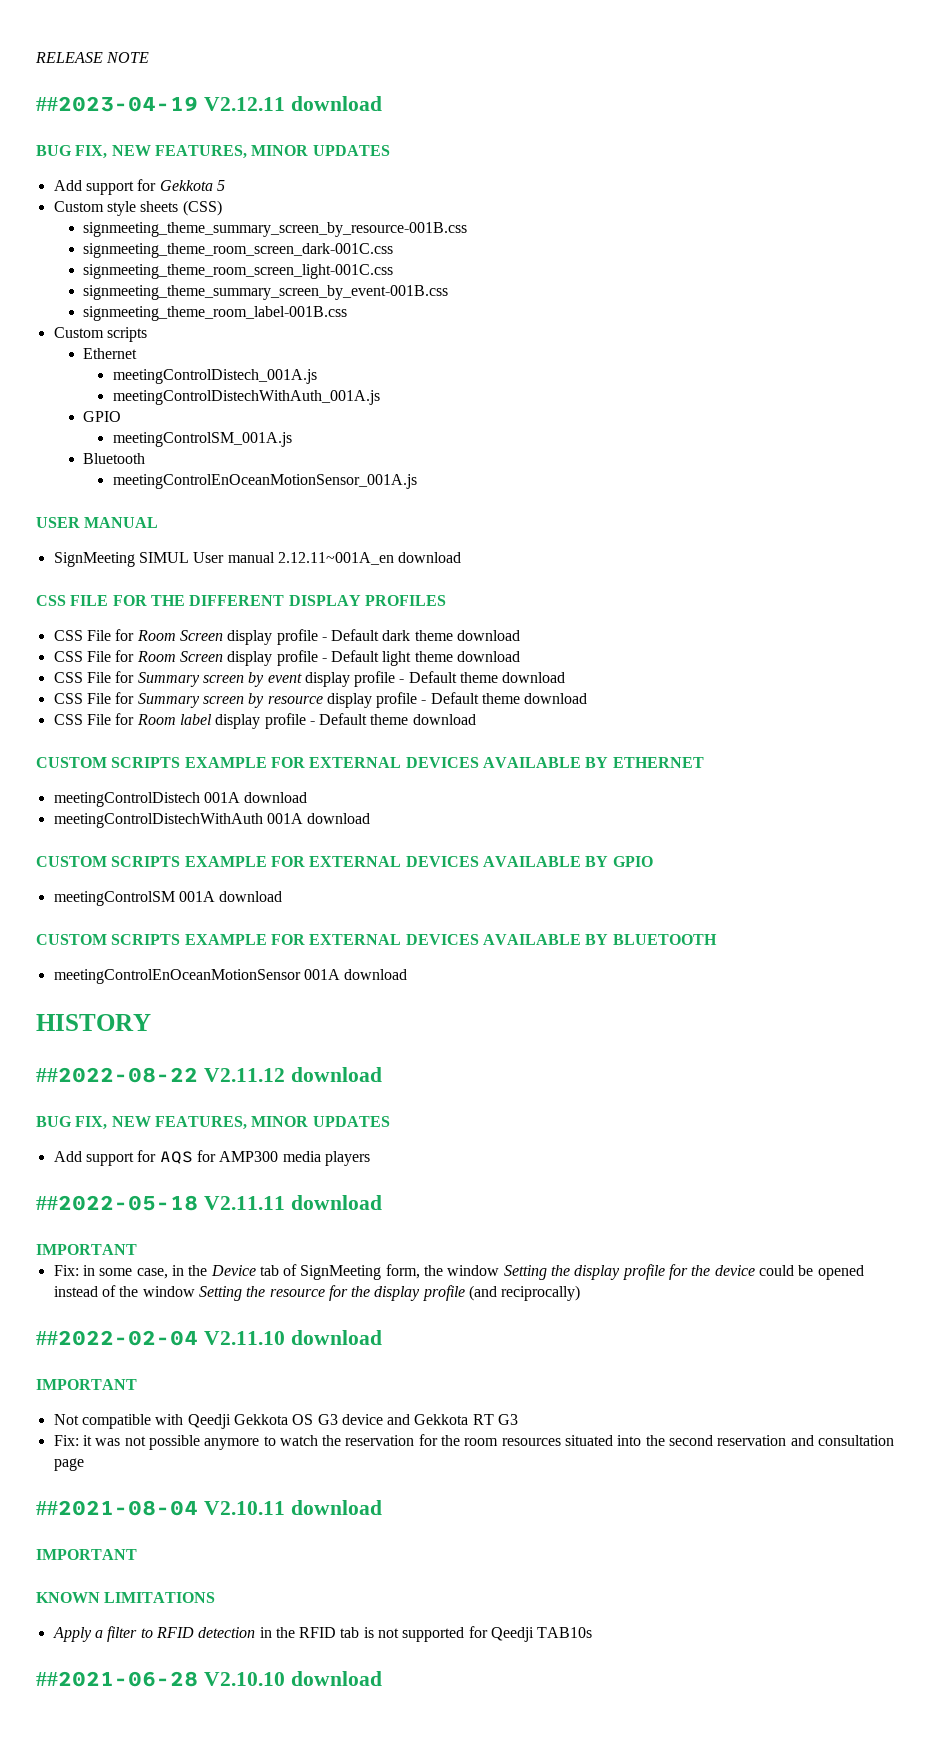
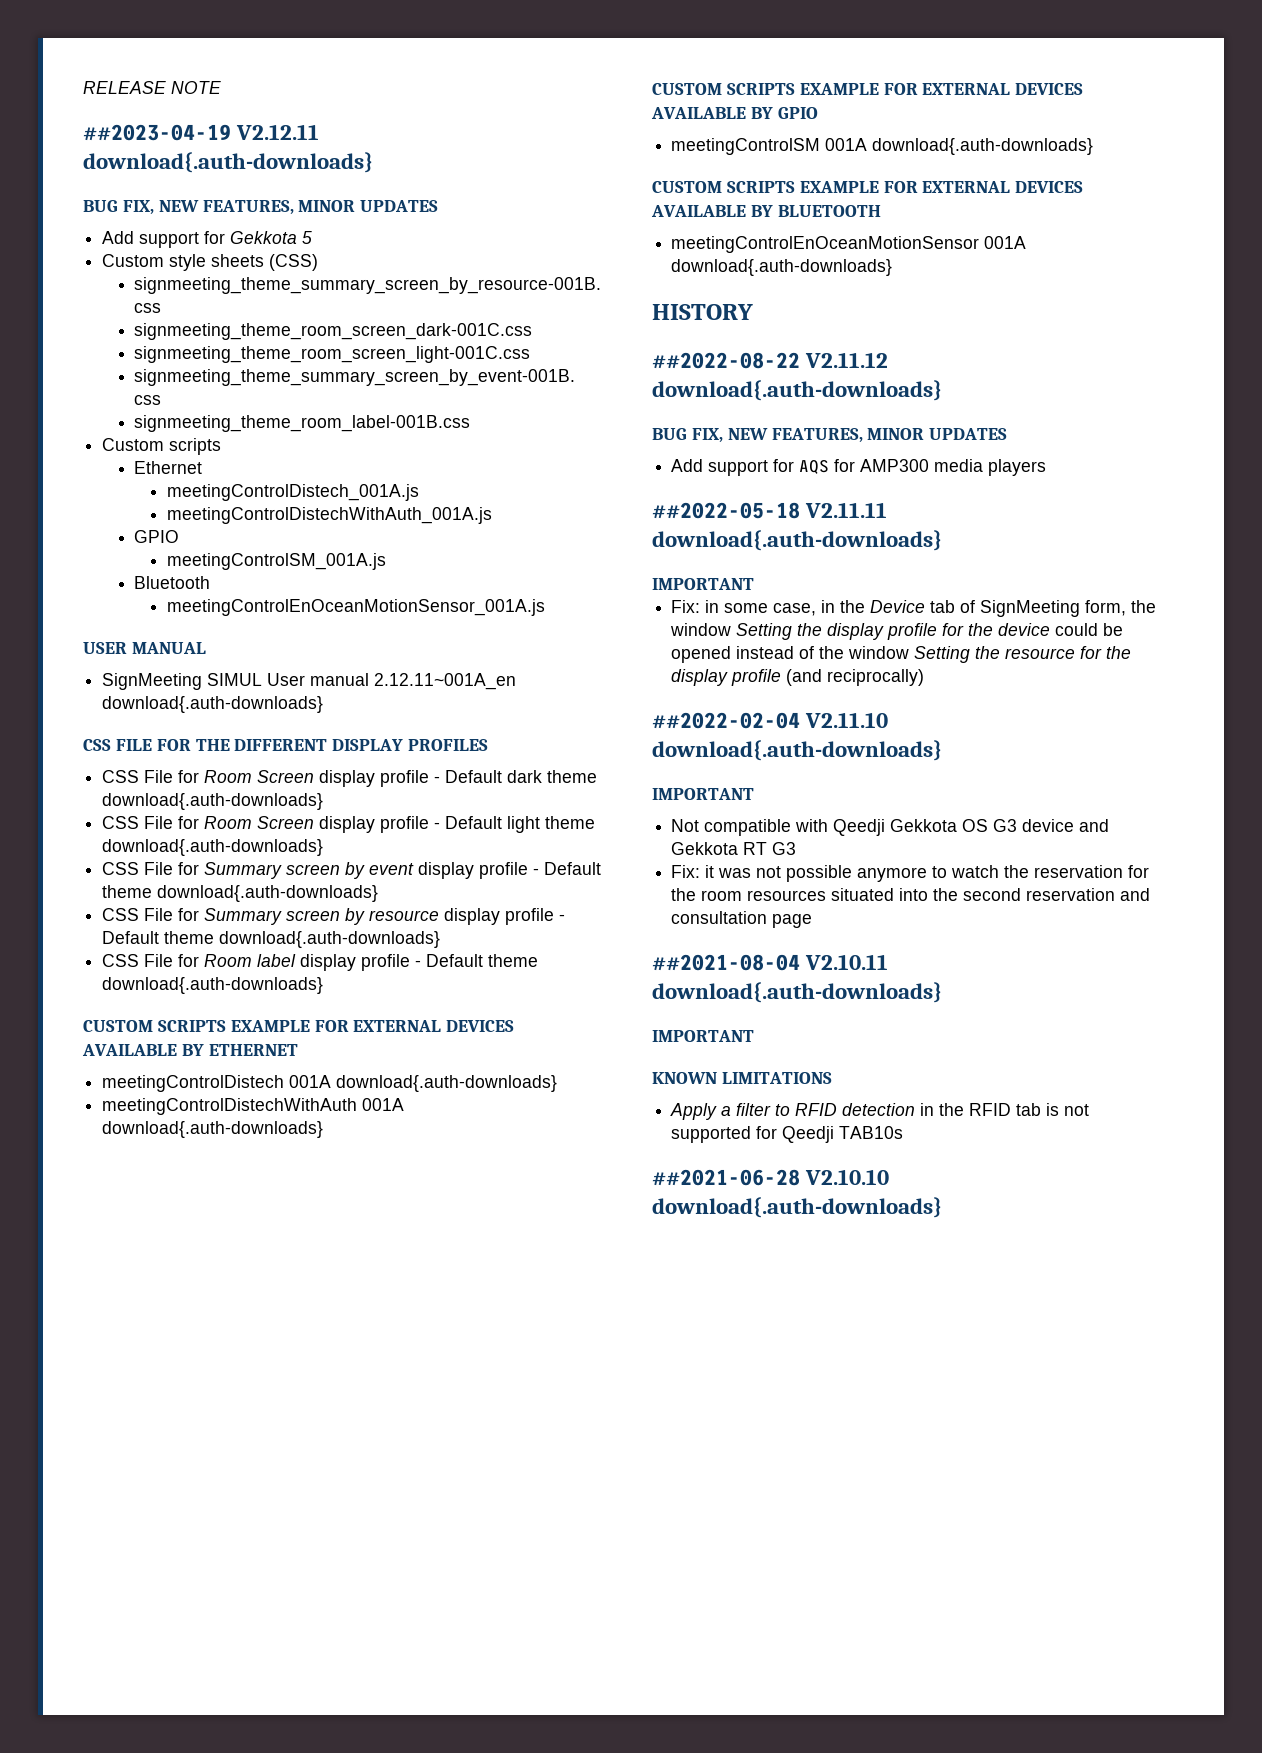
- ##2023-04-19 V2.12.11 download
+ ##2023-04-19 V2.12.11 download{.auth-downloads}
- SignMeeting SIMUL User manual 2.12.11~001A_en download
+ SignMeeting SIMUL User manual 2.12.11~001A_en download{.auth-downloads}
- CSS File for Room Screen display profile - Default dark theme download
+ CSS File for Room Screen display profile - Default dark theme download{.auth-downloads}
- CSS File for Room Screen display profile - Default light theme download
+ CSS File for Room Screen display profile - Default light theme download{.auth-downloads}
- CSS File for Summary screen by event display profile - Default theme download
+ CSS File for Summary screen by event display profile - Default theme download{.auth-downloads}
- CSS File for Summary screen by resource display profile - Default theme download
+ CSS File for Summary screen by resource display profile - Default theme download{.auth-downloads}
- CSS File for Room label display profile - Default theme download
+ CSS File for Room label display profile - Default theme download{.auth-downloads}
- meetingControlDistech 001A download
+ meetingControlDistech 001A download{.auth-downloads}
- meetingControlDistechWithAuth 001A download
+ meetingControlDistechWithAuth 001A download{.auth-downloads}
- meetingControlSM 001A download
+ meetingControlSM 001A download{.auth-downloads}
- meetingControlEnOceanMotionSensor 001A download
+ meetingControlEnOceanMotionSensor 001A download{.auth-downloads}
- ##2022-08-22 V2.11.12 download
+ ##2022-08-22 V2.11.12 download{.auth-downloads}
- ##2022-05-18 V2.11.11 download
+ ##2022-05-18 V2.11.11 download{.auth-downloads}
- ##2022-02-04 V2.11.10 download
+ ##2022-02-04 V2.11.10 download{.auth-downloads}
- ##2021-08-04 V2.10.11 download
+ ##2021-08-04 V2.10.11 download{.auth-downloads}
- ##2021-06-28 V2.10.10 download
+ ##2021-06-28 V2.10.10 download{.auth-downloads}

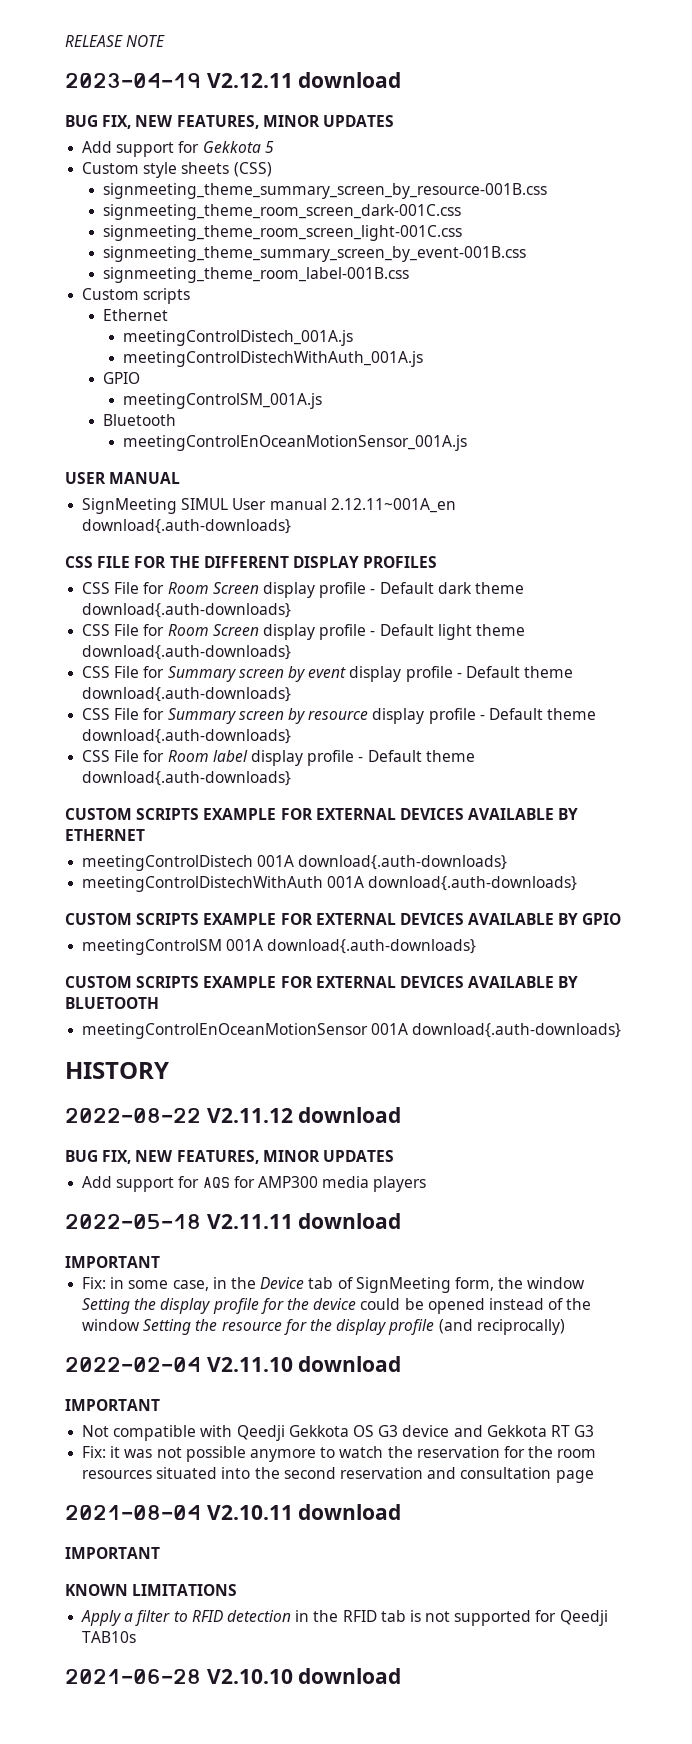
- ##2023-04-19 V2.12.11 download{.auth-downloads}
+ 2023-04-19 V2.12.11 download
- ##2022-08-22 V2.11.12 download{.auth-downloads}
+ 2022-08-22 V2.11.12 download
- ##2022-05-18 V2.11.11 download{.auth-downloads}
+ 2022-05-18 V2.11.11 download
- ##2022-02-04 V2.11.10 download{.auth-downloads}
+ 2022-02-04 V2.11.10 download
- ##2021-08-04 V2.10.11 download{.auth-downloads}
+ 2021-08-04 V2.10.11 download
- ##2021-06-28 V2.10.10 download{.auth-downloads}
+ 2021-06-28 V2.10.10 download

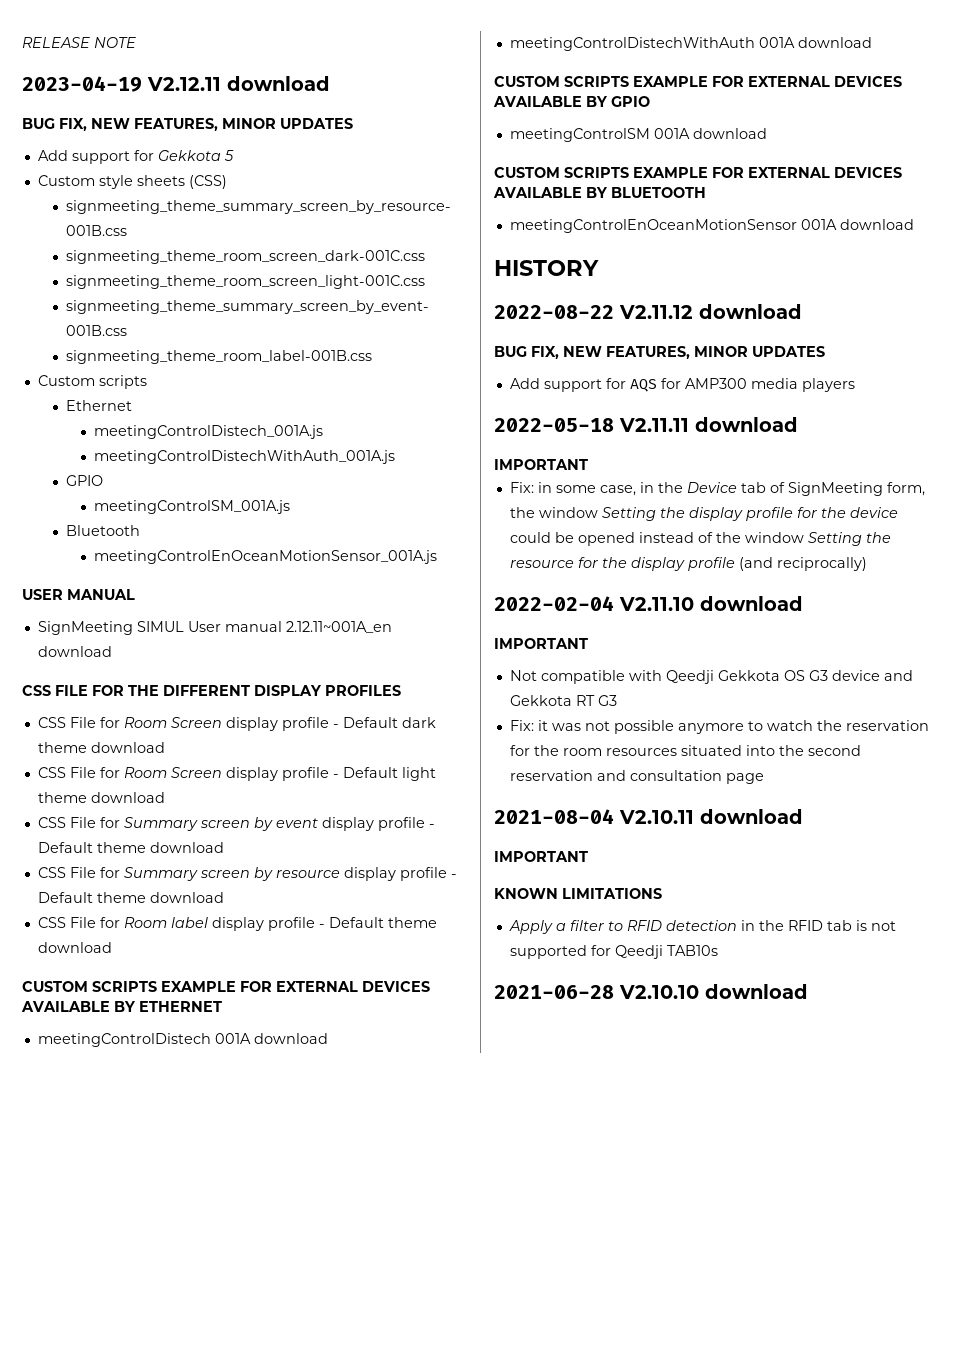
- SignMeeting SIMUL User manual 2.12.11~001A_en download{.auth-downloads}
+ SignMeeting SIMUL User manual 2.12.11~001A_en download
- CSS File for Room Screen display profile - Default dark theme download{.auth-downloads}
+ CSS File for Room Screen display profile - Default dark theme download
- CSS File for Room Screen display profile - Default light theme download{.auth-downloads}
+ CSS File for Room Screen display profile - Default light theme download
- CSS File for Summary screen by event display profile - Default theme download{.auth-downloads}
+ CSS File for Summary screen by event display profile - Default theme download
- CSS File for Summary screen by resource display profile - Default theme download{.auth-downloads}
+ CSS File for Summary screen by resource display profile - Default theme download
- CSS File for Room label display profile - Default theme download{.auth-downloads}
+ CSS File for Room label display profile - Default theme download
- meetingControlDistech 001A download{.auth-downloads}
+ meetingControlDistech 001A download
- meetingControlDistechWithAuth 001A download{.auth-downloads}
+ meetingControlDistechWithAuth 001A download
- meetingControlSM 001A download{.auth-downloads}
+ meetingControlSM 001A download
- meetingControlEnOceanMotionSensor 001A download{.auth-downloads}
+ meetingControlEnOceanMotionSensor 001A download

